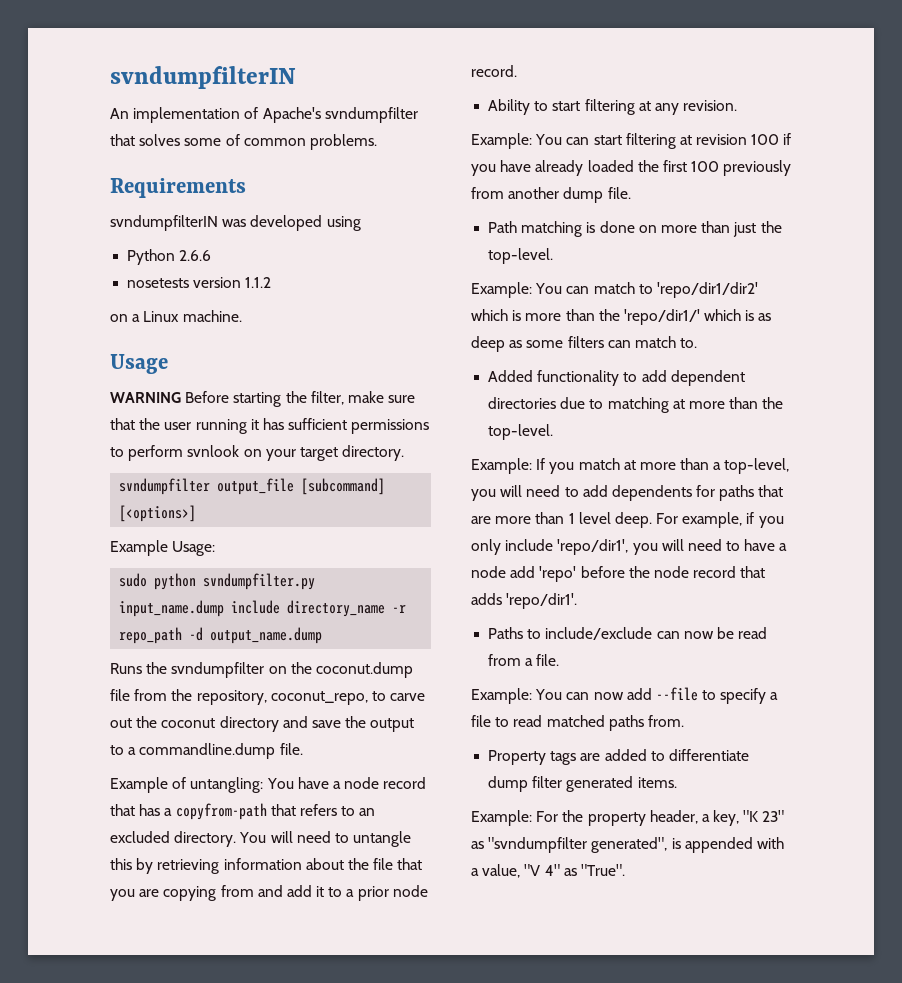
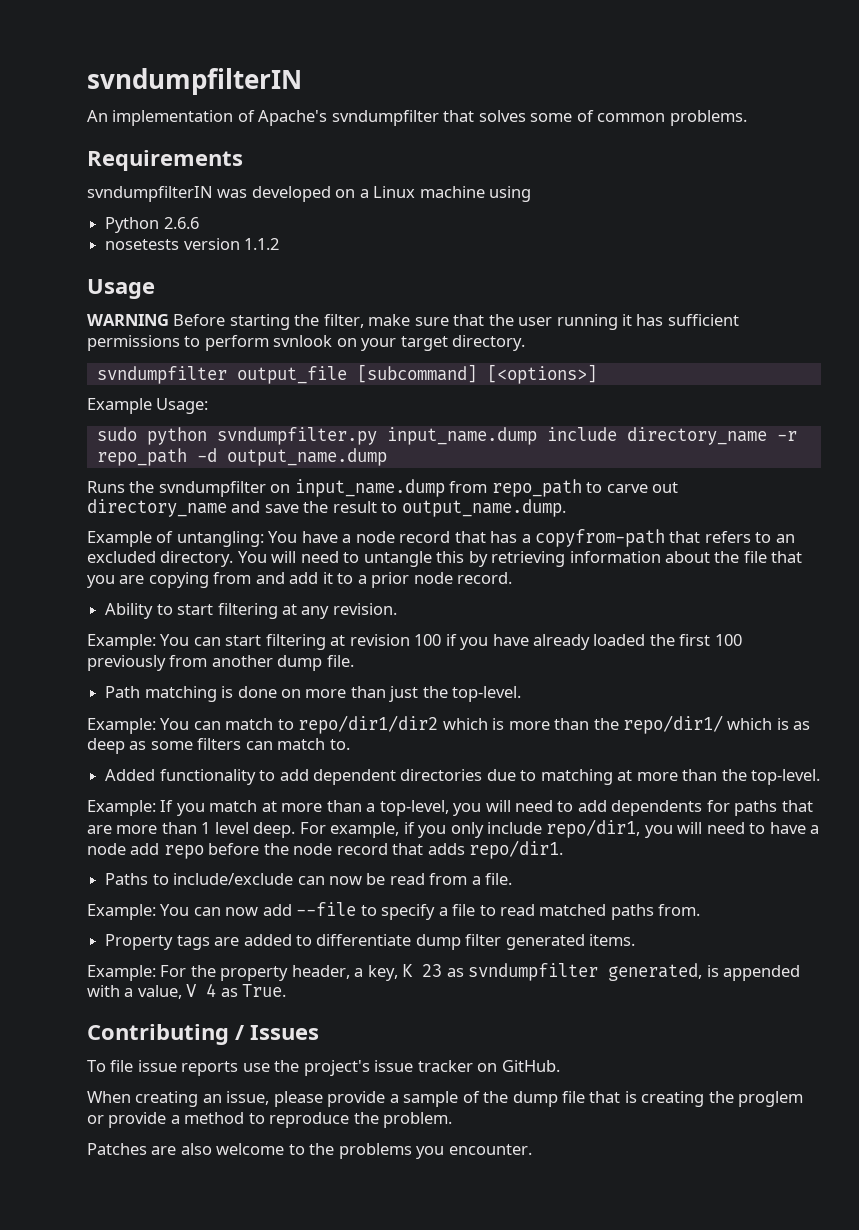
- svndumpfilterIN was developed using
+ svndumpfilterIN was developed on a Linux machine using
- on a Linux machine.
- Runs the svndumpfilter on the coconut.dump file from the repository, coconut_repo, to carve out the coconut directory and save the output to a commandline.dump file.
+ Runs the svndumpfilter on input_name.dump from repo_path to carve out directory_name and save the result to output_name.dump.
- Example: You can match to 'repo/dir1/dir2' which is more than the 'repo/dir1/' which is as deep as some filters can match to.
+ Example: You can match to repo/dir1/dir2 which is more than the repo/dir1/ which is as deep as some filters can match to.
- For example, if you only include 'repo/dir1', you will need to have a node add 'repo' before the node record that adds 'repo/dir1'.
+ For example, if you only include repo/dir1, you will need to have a node add repo before the node record that adds repo/dir1.
- Example: For the property header, a key, "K 23" as "svndumpfilter generated", is appended with a value, "V 4" as "True".
+ Example: For the property header, a key, K 23 as svndumpfilter generated, is appended with a value, V 4 as True.
+ Contributing / Issues
+ To file issue reports use the project's issue tracker on GitHub.
+ When creating an issue, please provide a sample of the dump file that is creating the proglem or provide a method to reproduce the problem.
+ Patches are also welcome to the problems you encounter.

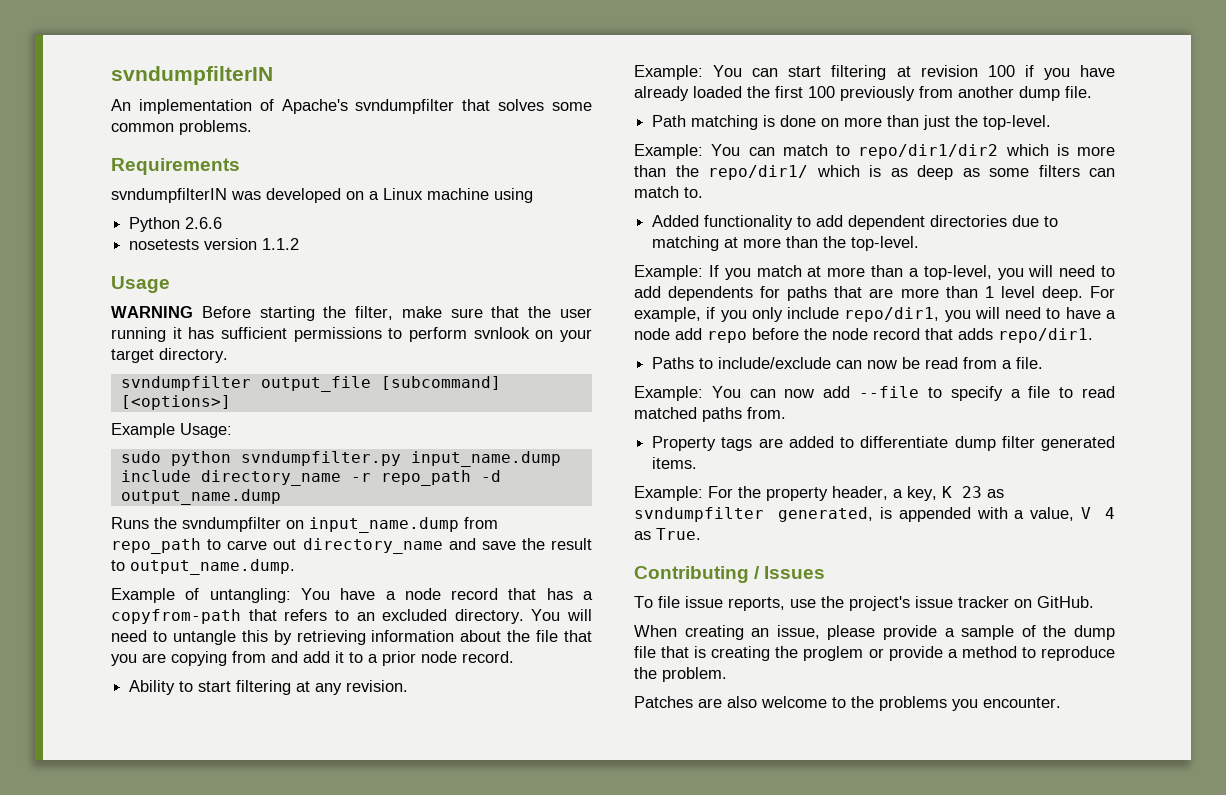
- An implementation of Apache's svndumpfilter that solves some of common problems.
+ An implementation of Apache's svndumpfilter that solves some common problems.
- To file issue reports use the project's issue tracker on GitHub.
+ To file issue reports, use the project's issue tracker on GitHub.

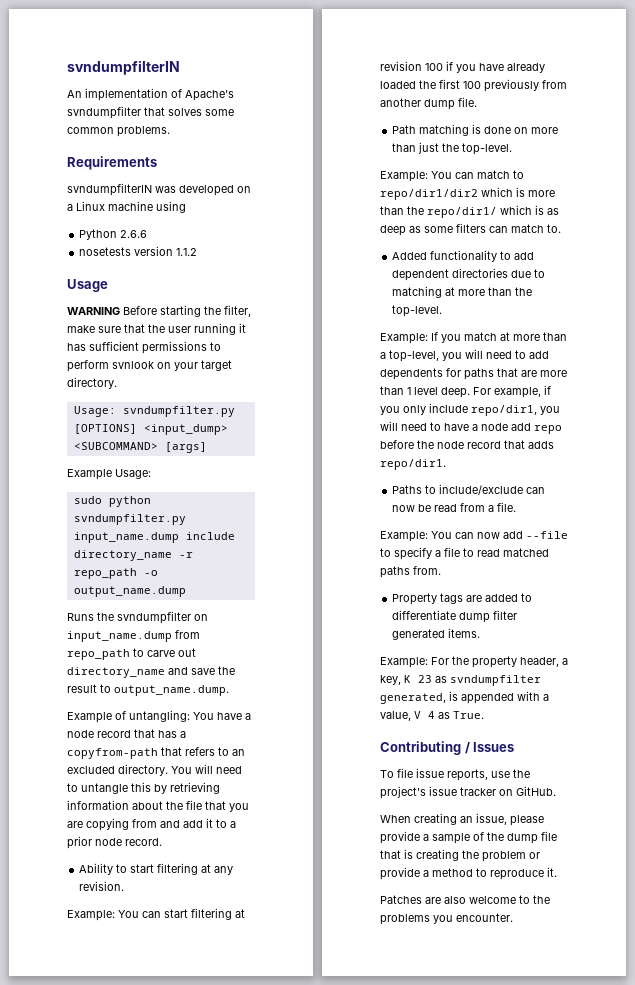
- svndumpfilter output_file [subcommand] [<options>]
+ Usage: svndumpfilter.py [OPTIONS] <input_dump> <SUBCOMMAND> [args]
- sudo python svndumpfilter.py input_name.dump include directory_name -r repo_path -d output_name.dump
+ sudo python svndumpfilter.py input_name.dump include directory_name -r repo_path -o output_name.dump
- When creating an issue, please provide a sample of the dump file that is creating the proglem or provide a method to reproduce the problem.
+ When creating an issue, please provide a sample of the dump file that is creating the problem or provide a method to reproduce it.

